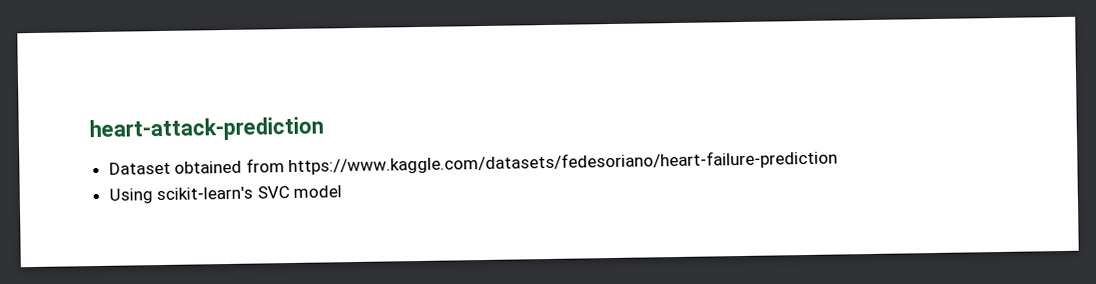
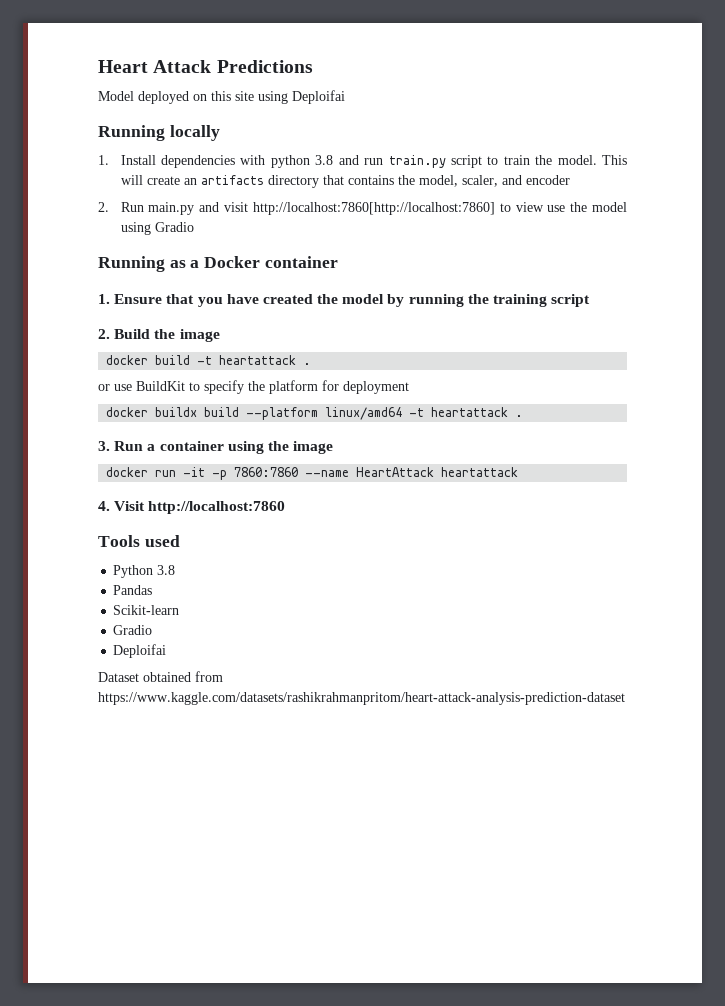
- heart-attack-prediction
- Dataset obtained from https://www.kaggle.com/datasets/fedesoriano/heart-failure-prediction
- Using scikit-learn's SVC model
+ Heart Attack Predictions
+ Model deployed on this site using Deploifai
+ Running locally
+ 1. Install dependencies with python 3.8 and run train.py script to train the model. This will create an artifacts directory that contains the model, scaler, and encoder
+ 2. Run main.py and visit http://localhost:7860[http://localhost:7860] to view use the model using Gradio
+ Running as a Docker container
+ 1. Ensure that you have created the model by running the training script
+ 2. Build the image
+ docker build -t heartattack .
+ or use BuildKit to specify the platform for deployment
+ docker buildx build --platform linux/amd64 -t heartattack .
+ 3. Run a container using the image
+ docker run -it -p 7860:7860 --name HeartAttack heartattack
+ 4. Visit http://localhost:7860
+ Tools used
+ Python 3.8
+ Pandas
+ Scikit-learn
+ Gradio
+ Deploifai
+ Dataset obtained from https://www.kaggle.com/datasets/rashikrahmanpritom/heart-attack-analysis-prediction-dataset

